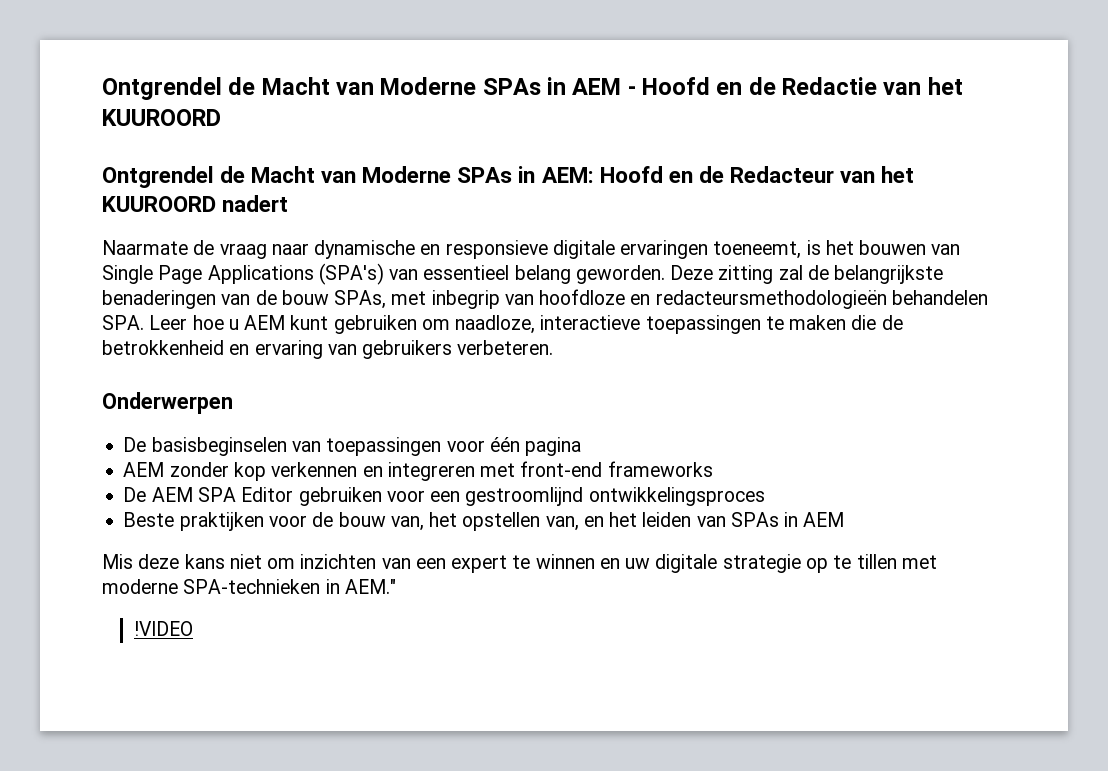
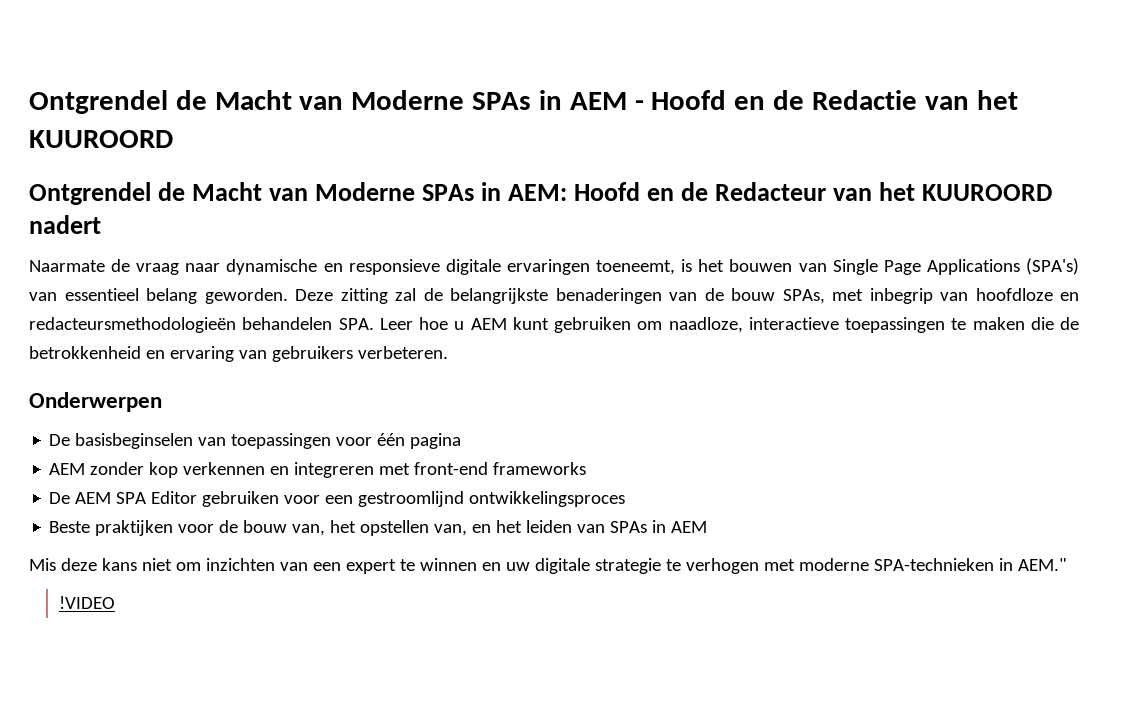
- Mis deze kans niet om inzichten van een expert te winnen en uw digitale strategie op te tillen met moderne SPA-technieken in AEM."
+ Mis deze kans niet om inzichten van een expert te winnen en uw digitale strategie te verhogen met moderne SPA-technieken in AEM."

